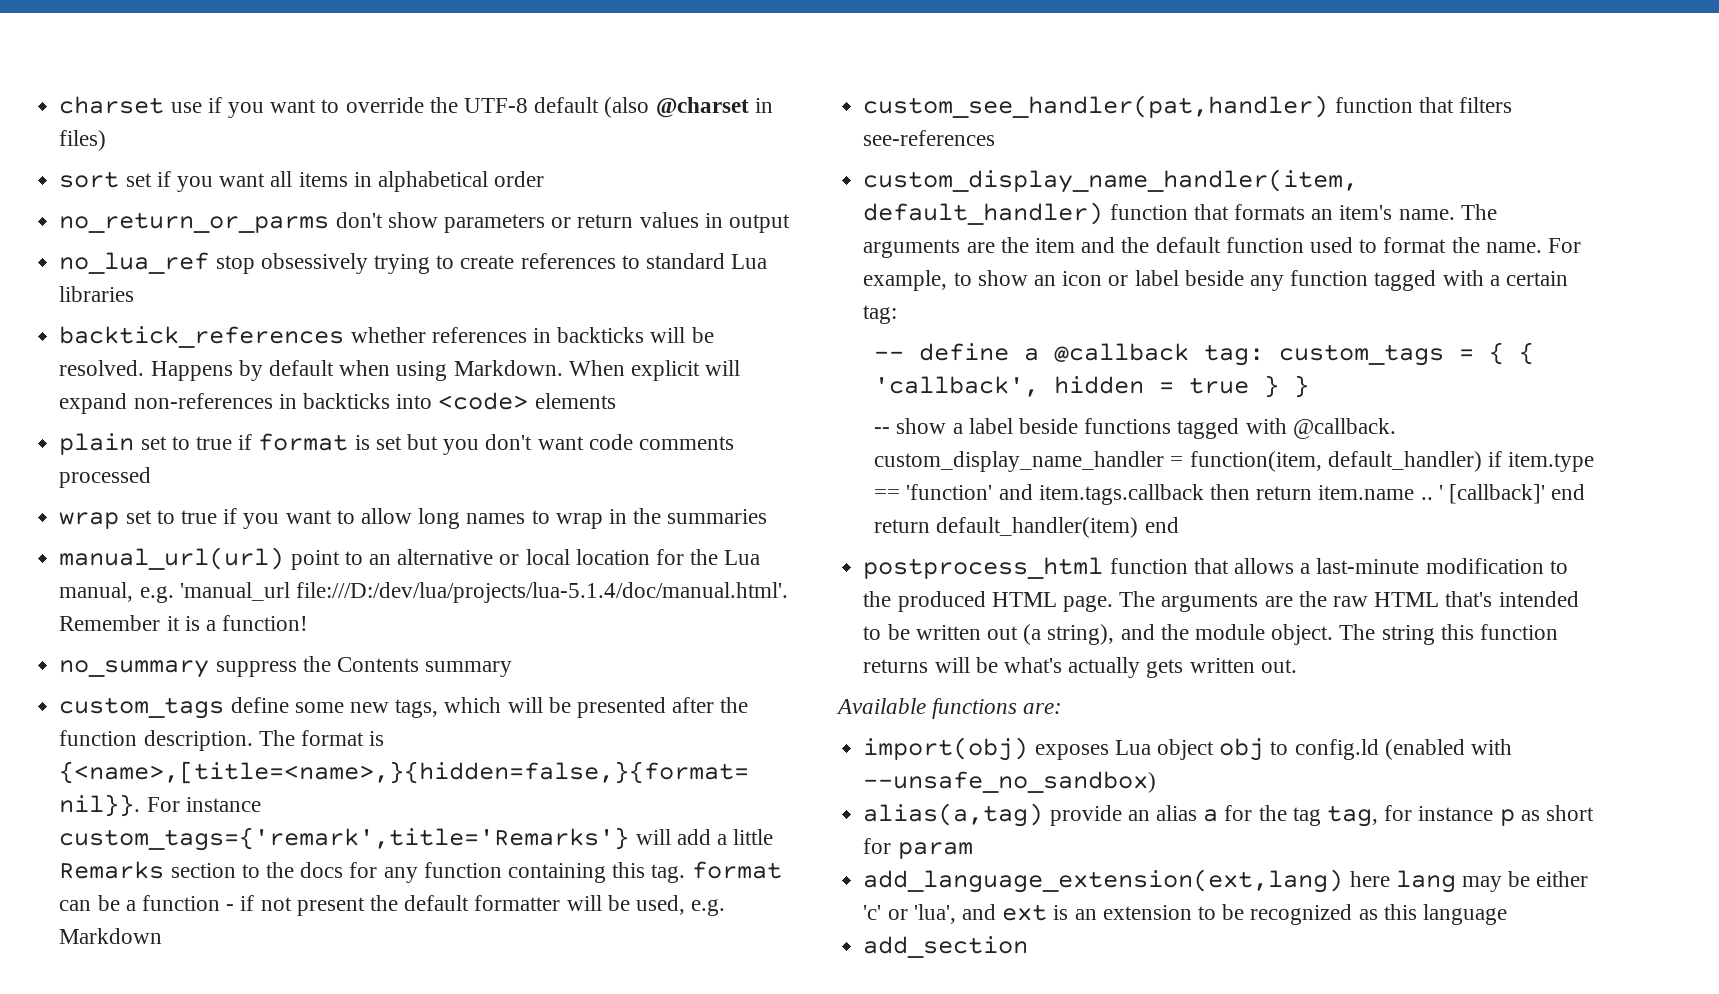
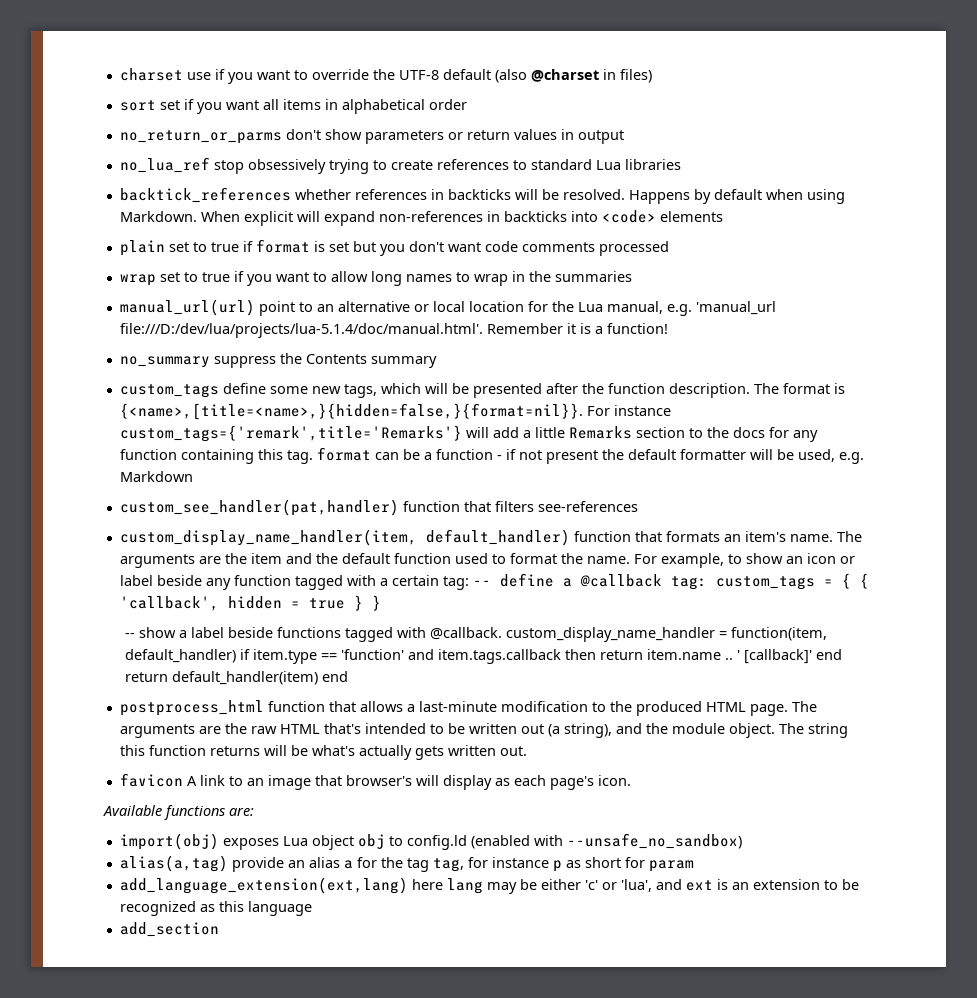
- For example, to show an icon or label beside any function tagged with a certain tag:
- -- define a @callback tag: custom_tags = { { 'callback', hidden = true } }
+ For example, to show an icon or label beside any function tagged with a certain tag: -- define a @callback tag: custom_tags = { { 'callback', hidden = true } }
+ favicon A link to an image that browser's will display as each page's icon.

